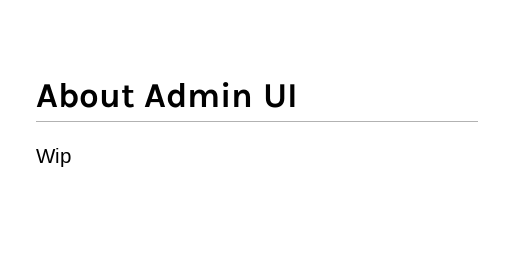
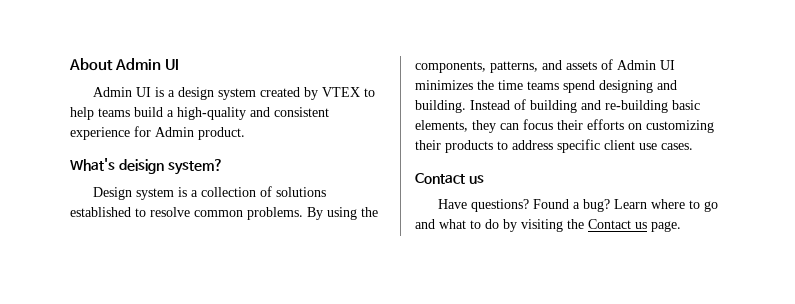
- Wip
+ Admin UI is a design system created by VTEX to help teams build a high-quality and consistent experience for Admin product.
+ What's deisign system?
+ Design system is a collection of solutions established to resolve common problems. By using the components, patterns, and assets of Admin UI minimizes the time teams spend designing and building. Instead of building and re-building basic elements, they can focus their efforts on customizing their products to address specific client use cases.
+ Contact us
+ Have questions? Found a bug? Learn where to go and what to do by visiting the Contact us page.

